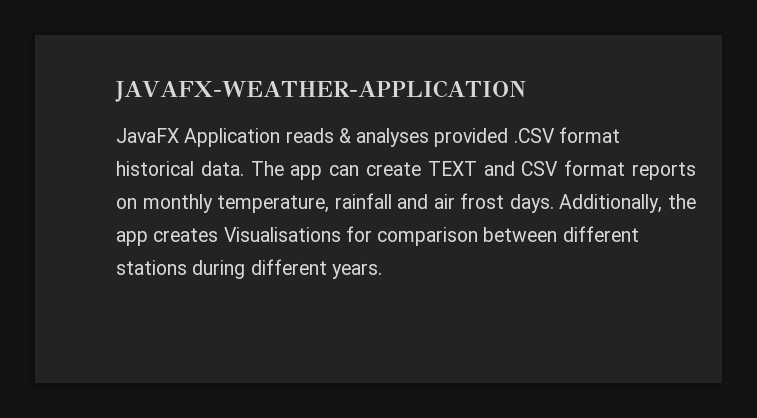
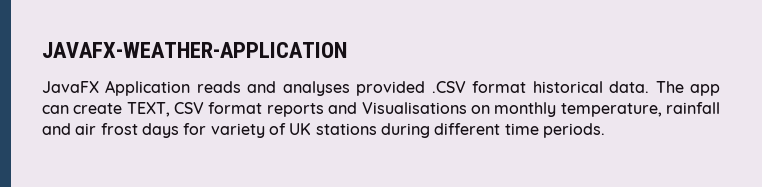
- JavaFX Application reads & analyses provided .CSV format historical data.
+ JavaFX Application reads and analyses provided .CSV format historical data.
- The app can create TEXT and CSV format reports on monthly temperature, rainfall and air frost days. Additionally, the app creates Visualisations for comparison between different stations during different years.
+ The app can create TEXT, CSV format reports and Visualisations on monthly temperature, rainfall and air frost days for variety of UK stations during different time periods.

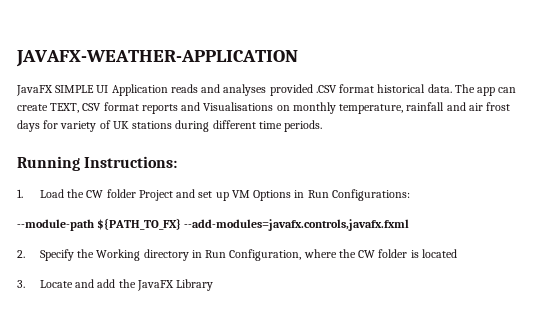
- JavaFX Application reads and analyses provided .CSV format historical data.
+ JavaFX SIMPLE UI Application reads and analyses provided .CSV format historical data.
+ Running Instructions:
+ 1. Load the CW folder Project and set up VM Options in Run Configurations:
+ --module-path ${PATH_TO_FX} --add-modules=javafx.controls,javafx.fxml
+ 2. Specify the Working directory in Run Configuration, where the CW folder is located
+ 3. Locate and add the JavaFX Library

